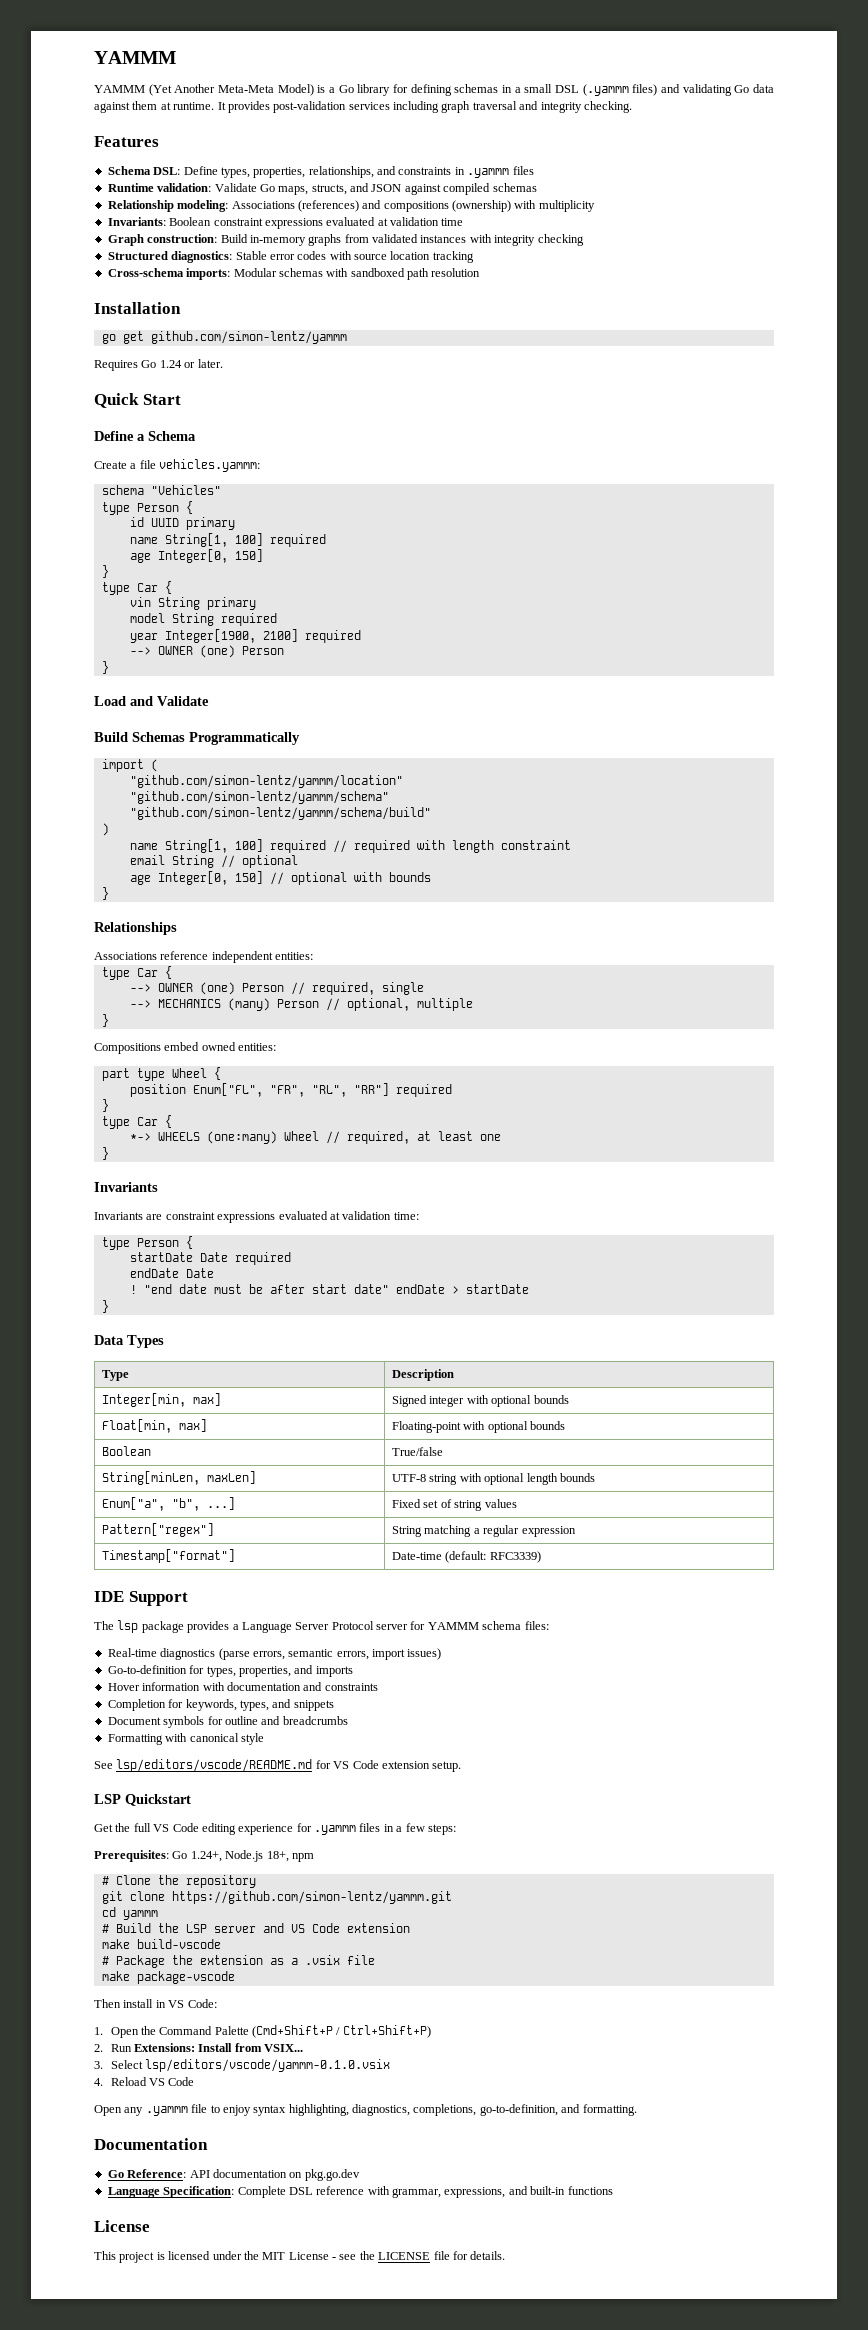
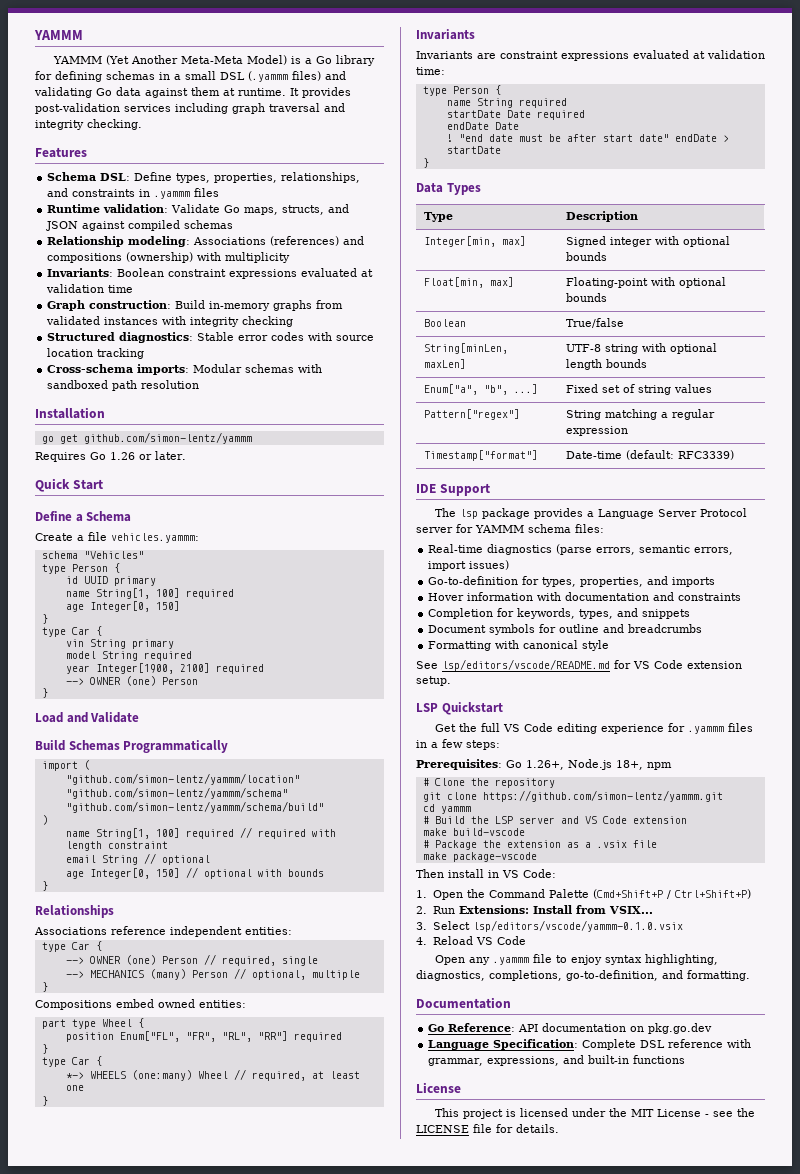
- Requires Go 1.24 or later.
+ Requires Go 1.26 or later.
+ name String required
- Prerequisites: Go 1.24+, Node.js 18+, npm
+ Prerequisites: Go 1.26+, Node.js 18+, npm

